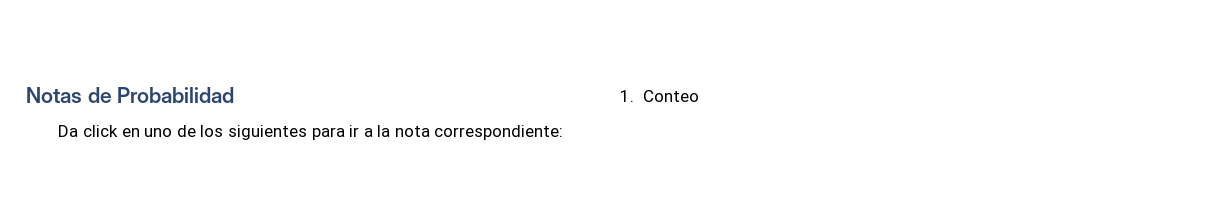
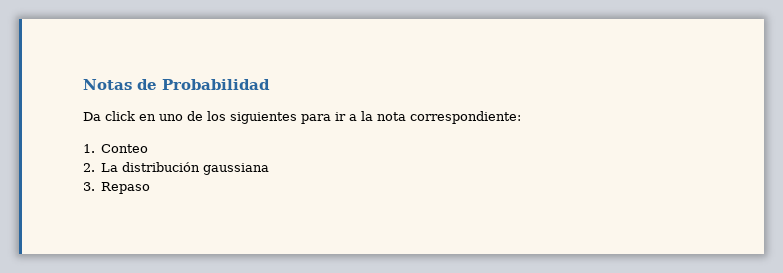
+ 2. La distribución gaussiana
+ 3. Repaso

